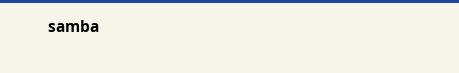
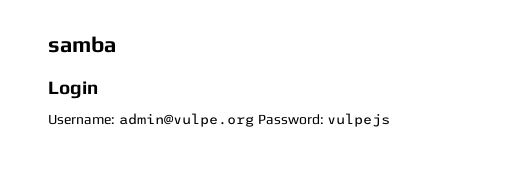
+ Login
+ Username: admin@vulpe.org Password: vulpejs

